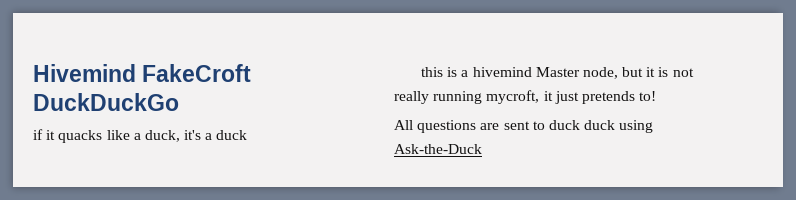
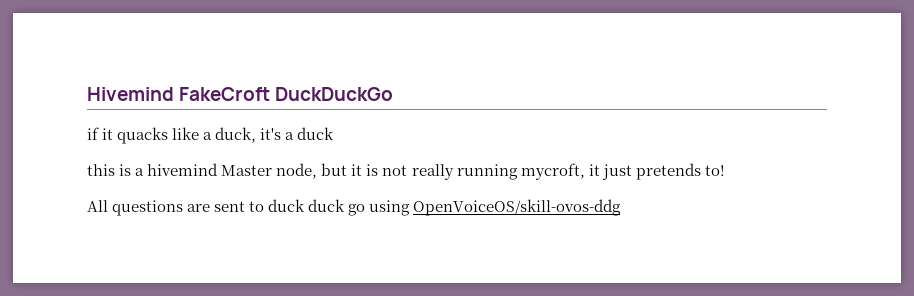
- All questions are sent to duck duck using Ask-the-Duck
+ All questions are sent to duck duck go using OpenVoiceOS/skill-ovos-ddg

